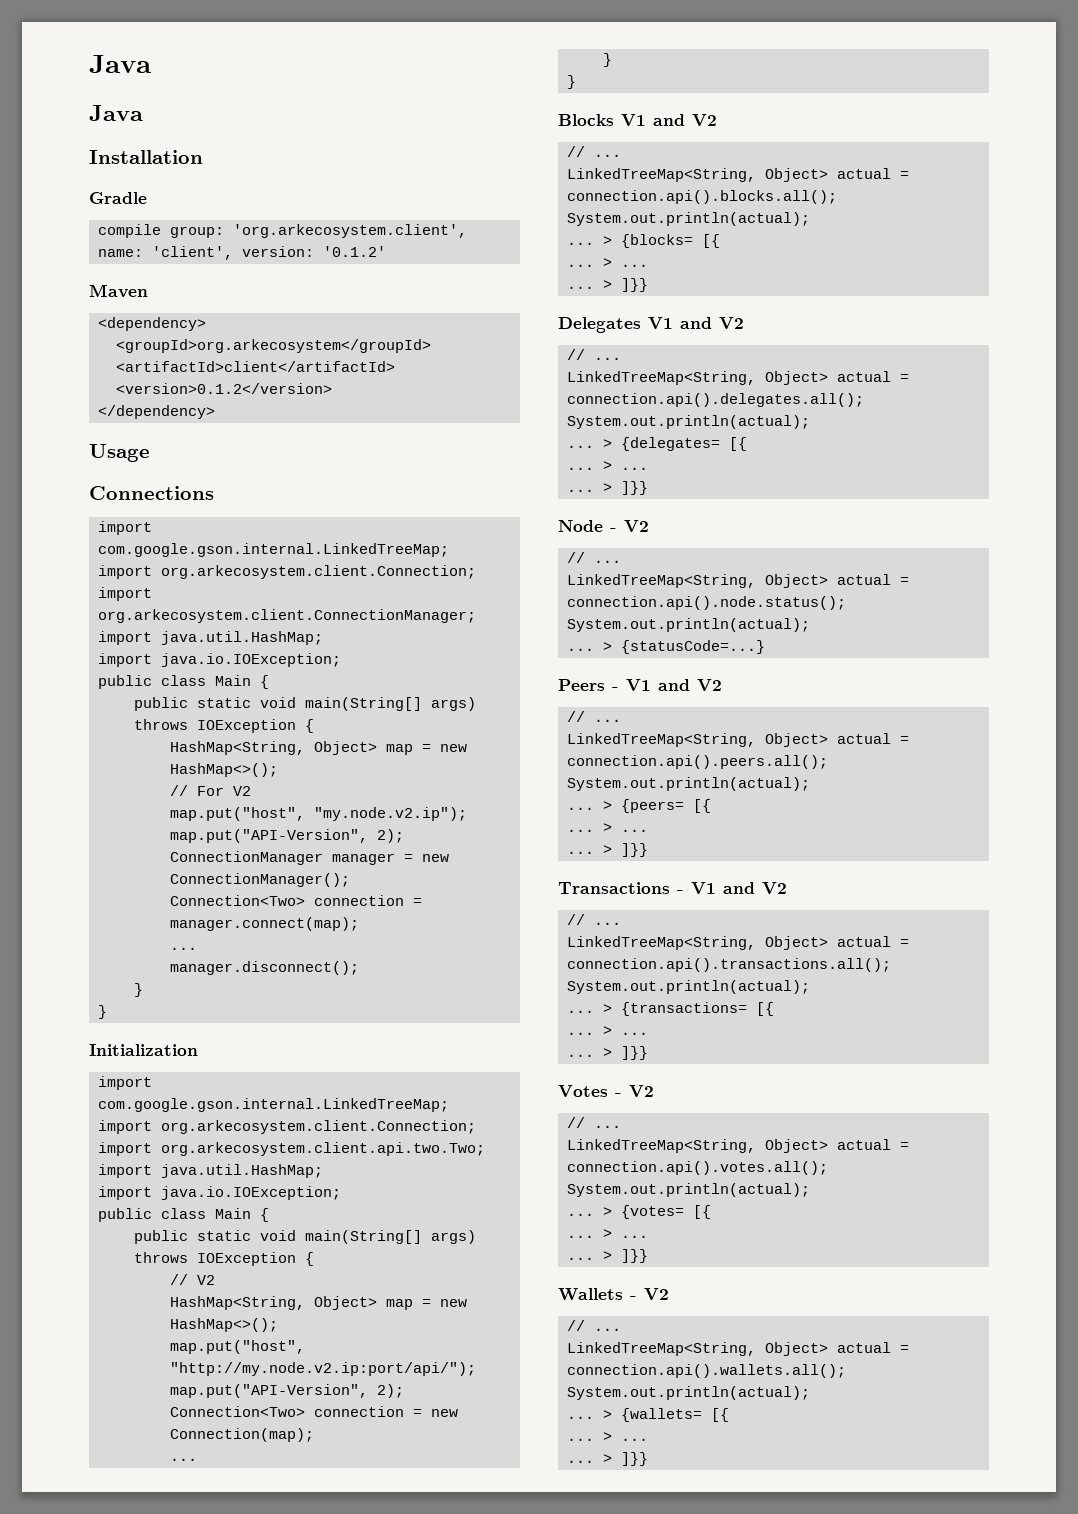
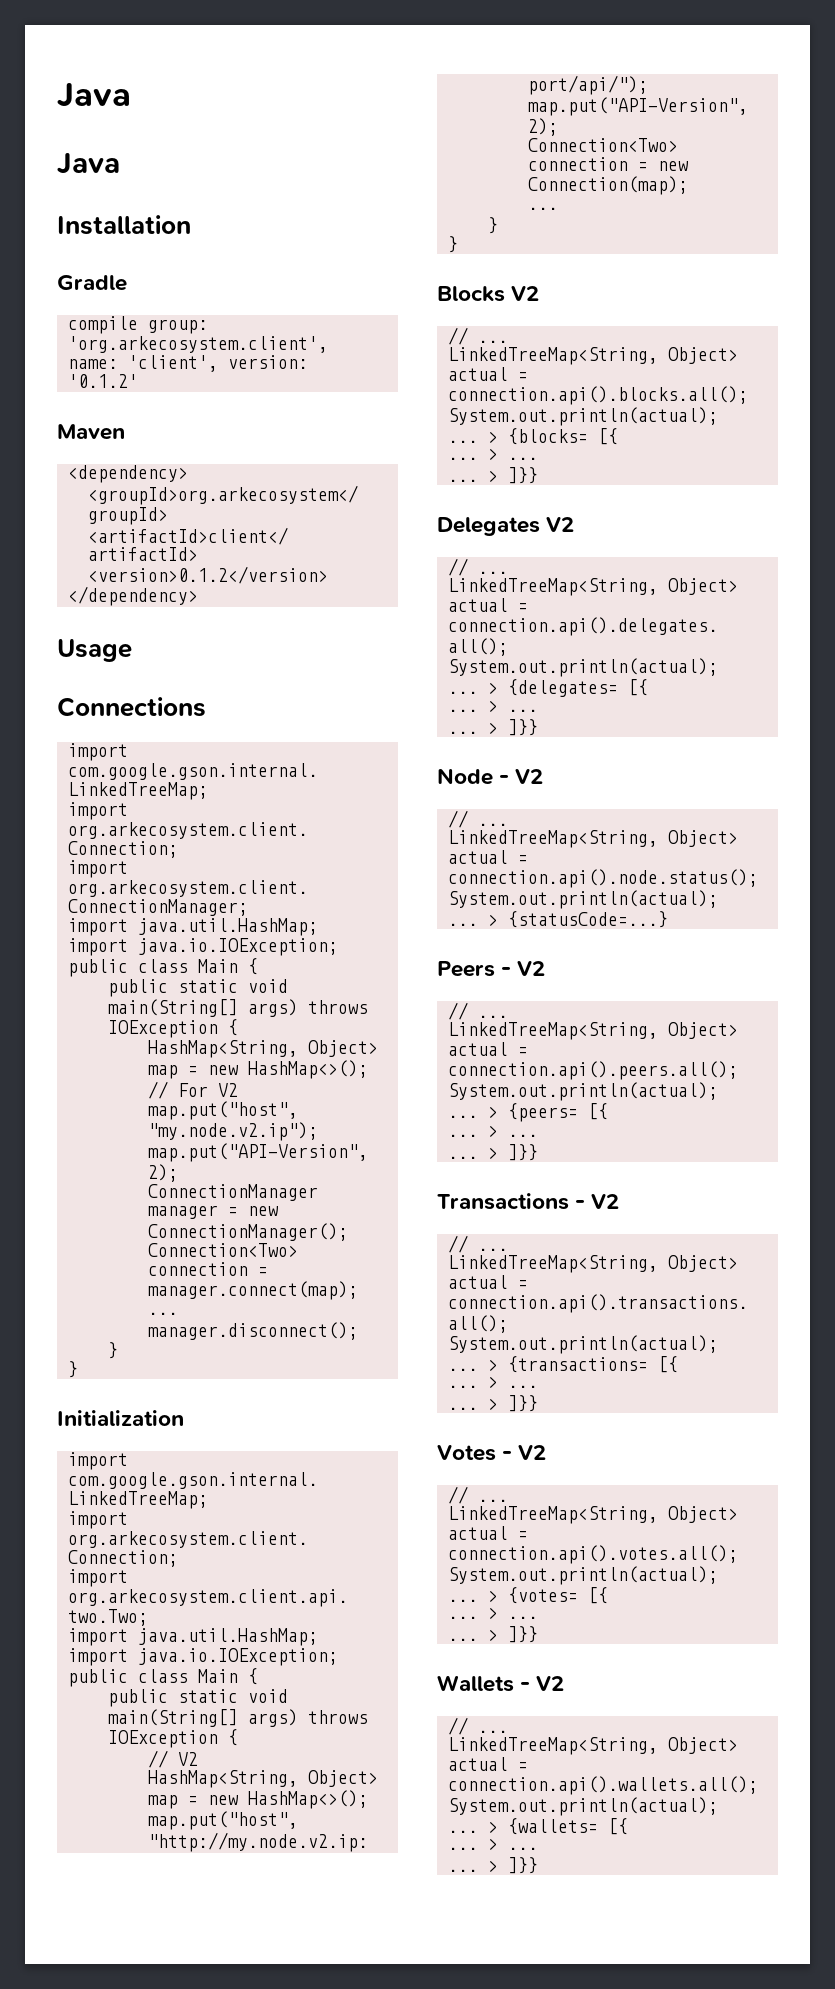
- Blocks V1 and V2
+ Blocks V2
- Delegates V1 and V2
+ Delegates V2
- Peers - V1 and V2
+ Peers - V2
- Transactions - V1 and V2
+ Transactions - V2

